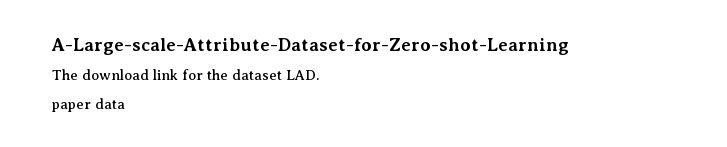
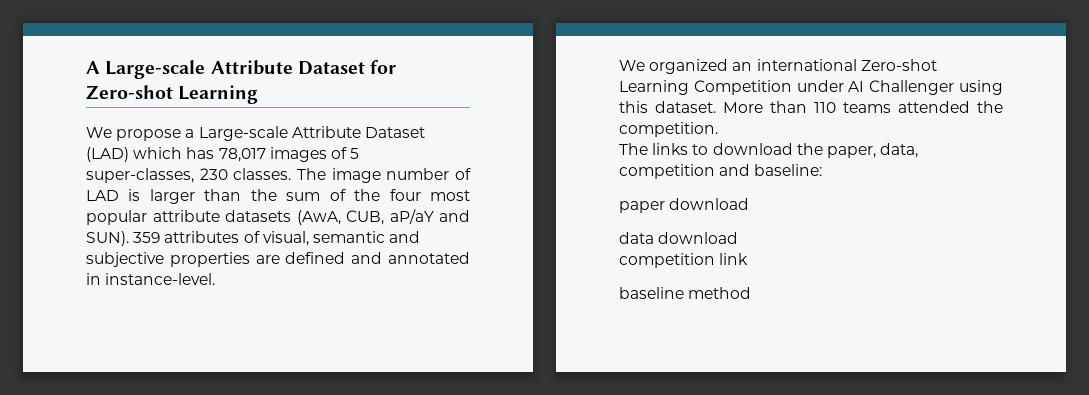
- A-Large-scale-Attribute-Dataset-for-Zero-shot-Learning
- The download link for the dataset LAD.
- paper data
+ A Large-scale Attribute Dataset for Zero-shot Learning
+ We propose a Large-scale Attribute Dataset (LAD) which has 78,017 images of 5 super-classes, 230 classes. The image number of LAD is larger than the sum of the four most popular attribute datasets (AwA, CUB, aP/aY and SUN). 359 attributes of visual, semantic and subjective properties are defined and annotated in instance-level.
+ We organized an international Zero-shot Learning Competition under AI Challenger using this dataset. More than 110 teams attended the competition.
+ The links to download the paper, data, competition and baseline:
+ paper download
+ data download
+ competition link
+ baseline method

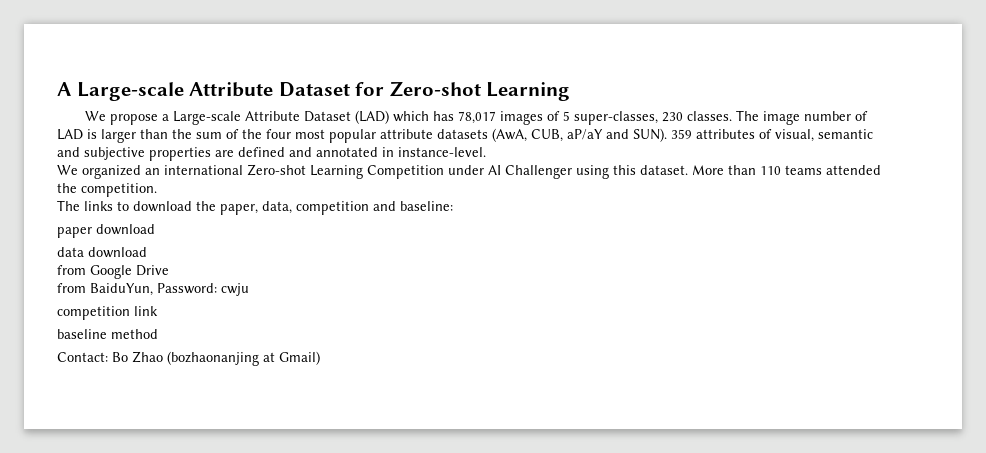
+ from Google Drive
+ from BaiduYun, Password: cwju
  competition link
  baseline method
+ Contact: Bo Zhao (bozhaonanjing at Gmail)

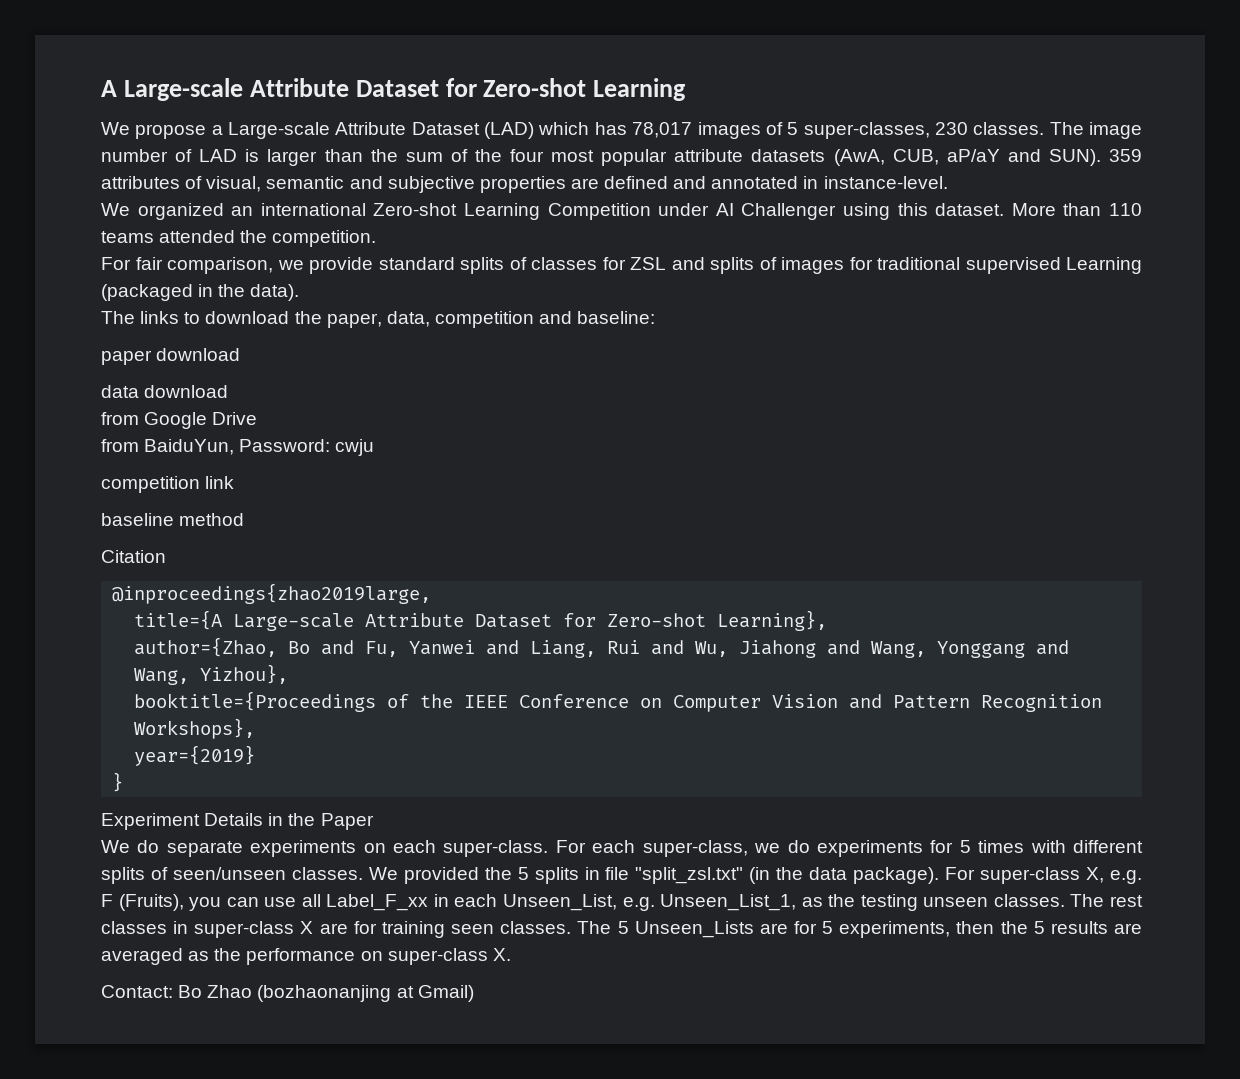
+ For fair comparison, we provide standard splits of classes for ZSL and splits of images for traditional supervised Learning (packaged in the data).
+ Citation
+ @inproceedings{zhao2019large,
+ title={A Large-scale Attribute Dataset for Zero-shot Learning},
+ author={Zhao, Bo and Fu, Yanwei and Liang, Rui and Wu, Jiahong and Wang, Yonggang and Wang, Yizhou},
+ booktitle={Proceedings of the IEEE Conference on Computer Vision and Pattern Recognition Workshops},
+ year={2019}
+ }
+ Experiment Details in the Paper
+ We do separate experiments on each super-class. For each super-class, we do experiments for 5 times with different splits of seen/unseen classes. We provided the 5 splits in file "split_zsl.txt" (in the data package). For super-class X, e.g. F (Fruits), you can use all Label_F_xx in each Unseen_List, e.g. Unseen_List_1, as the testing unseen classes. The rest classes in super-class X are for training seen classes. The 5 Unseen_Lists are for 5 experiments, then the 5 results are averaged as the performance on super-class X.

